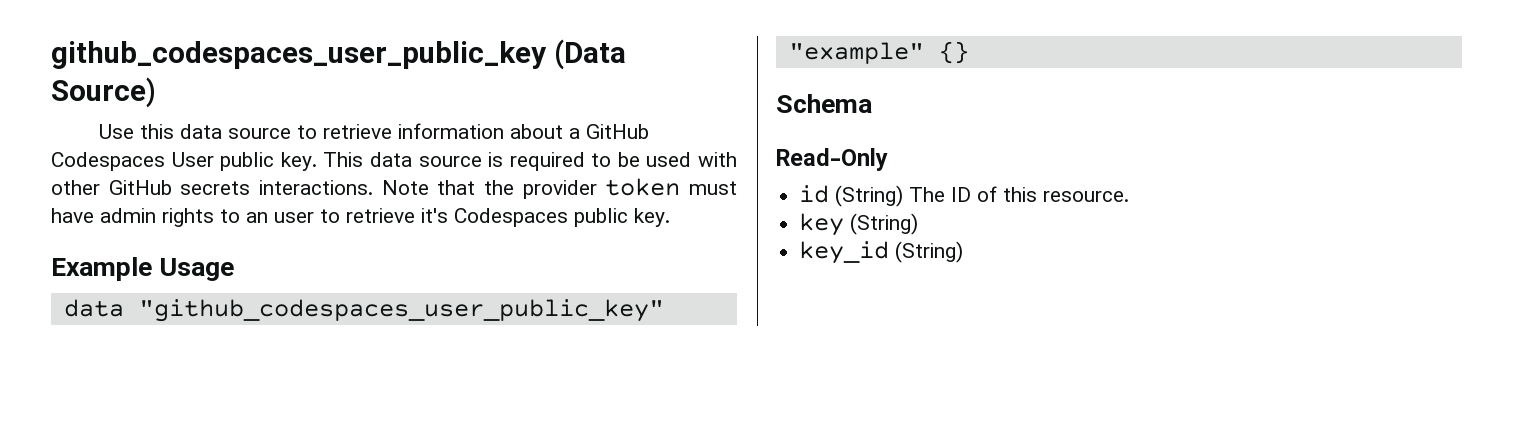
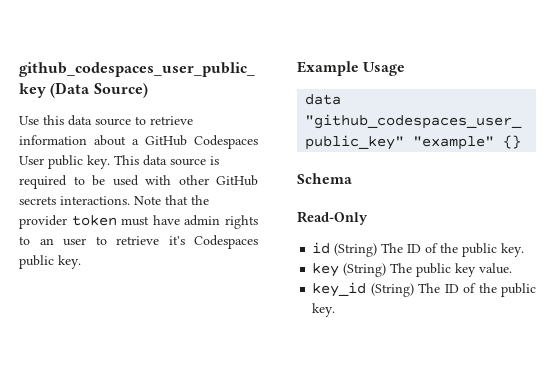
- id (String) The ID of this resource.
+ id (String) The ID of the public key.
- key (String)
- key_id (String)
+ key (String) The public key value.
+ key_id (String) The ID of the public key.

